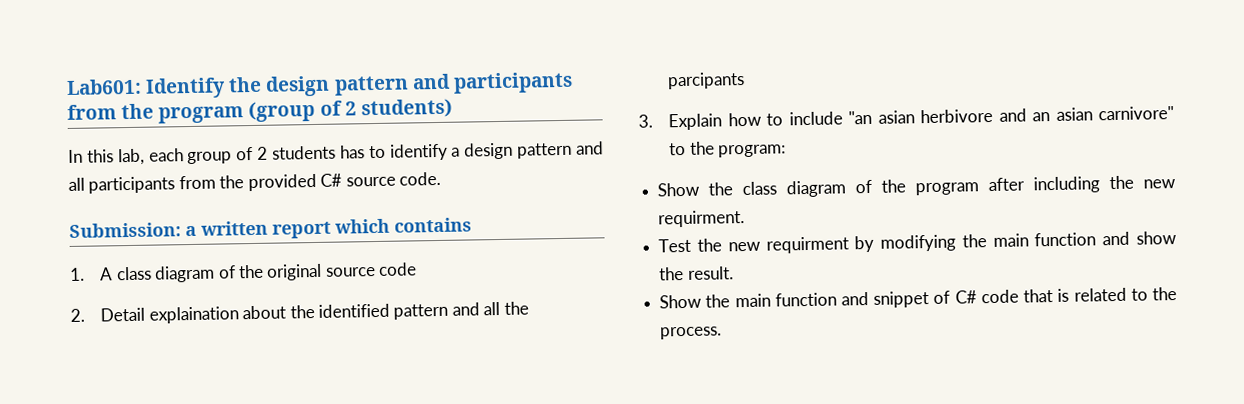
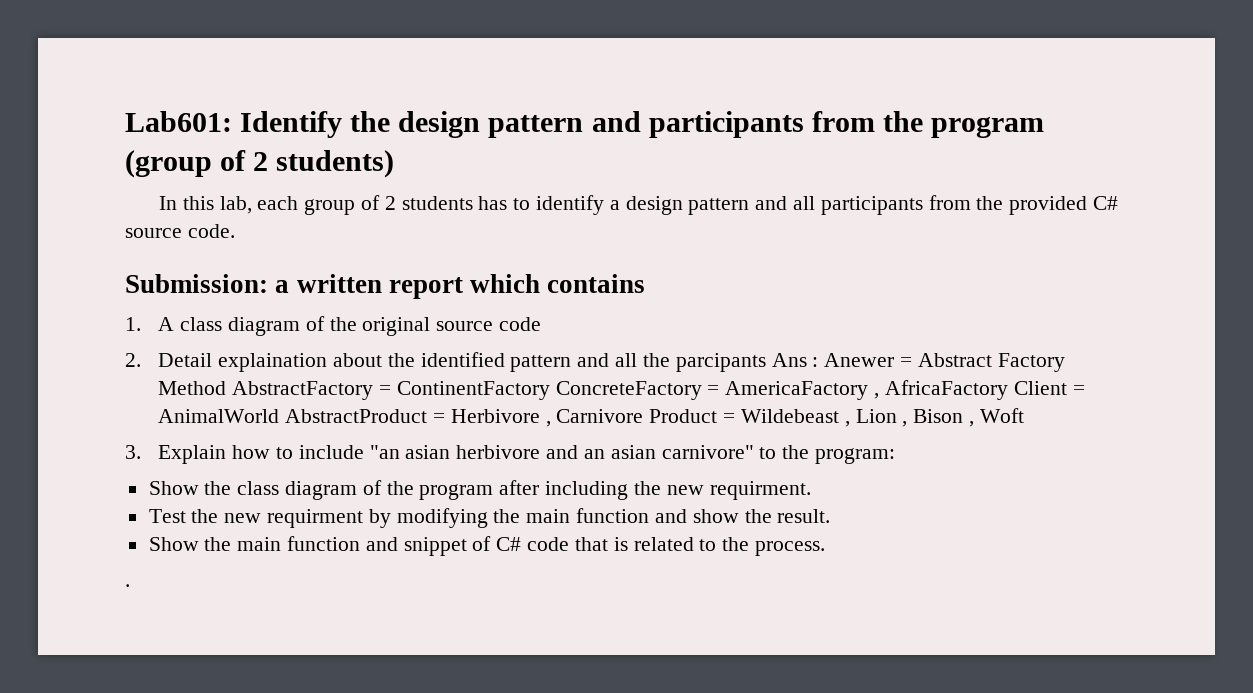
- 2. Detail explaination about the identified pattern and all the parcipants
+ 2. Detail explaination about the identified pattern and all the parcipants Ans : Anewer = Abstract Factory Method AbstractFactory = ContinentFactory ConcreteFactory = AmericaFactory , AfricaFactory Client = AnimalWorld AbstractProduct = Herbivore , Carnivore Product = Wildebeast , Lion , Bison , Woft
+ .

